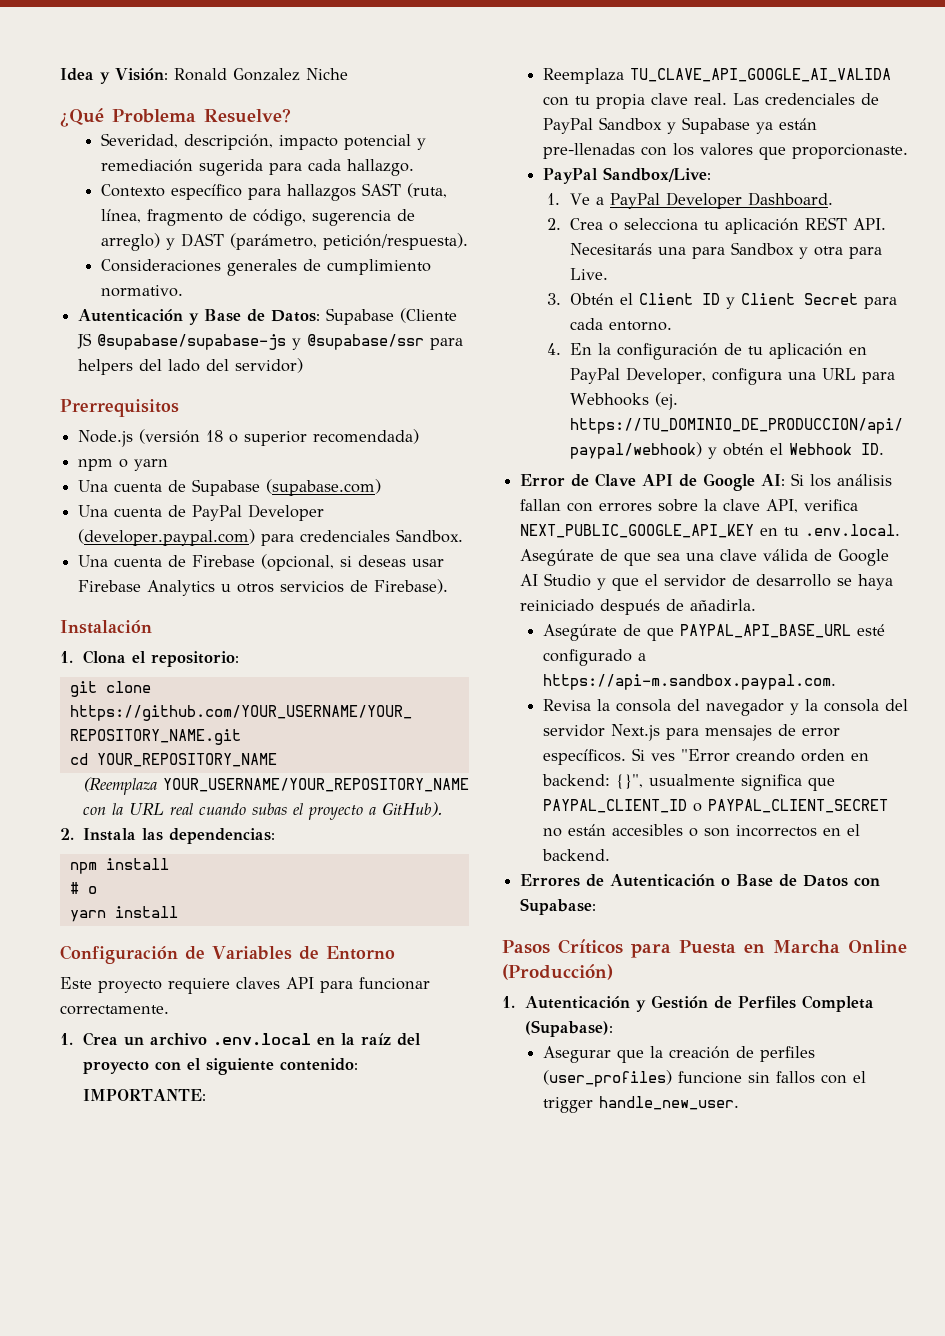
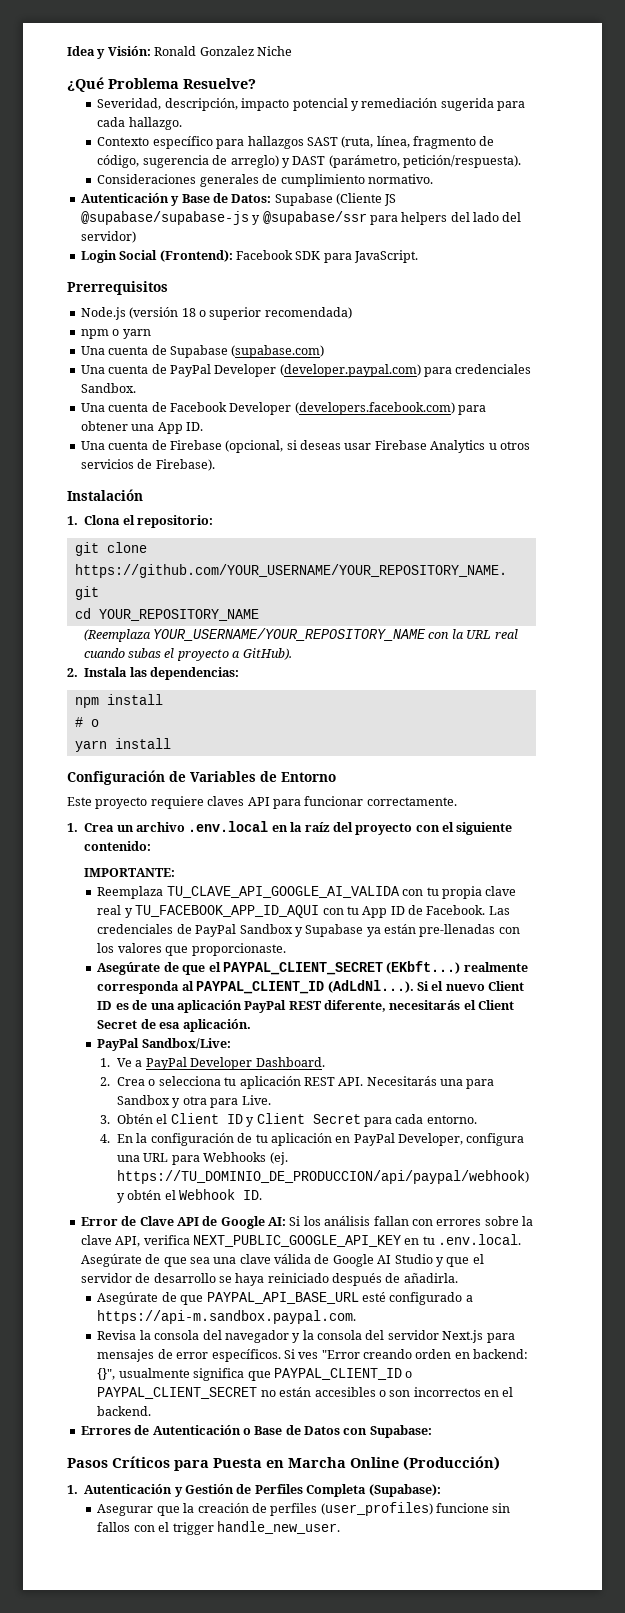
+ Login Social (Frontend): Facebook SDK para JavaScript.
+ Una cuenta de Facebook Developer (developers.facebook.com) para obtener una App ID.
- Reemplaza TU_CLAVE_API_GOOGLE_AI_VALIDA con tu propia clave real.
+ Reemplaza TU_CLAVE_API_GOOGLE_AI_VALIDA con tu propia clave real y TU_FACEBOOK_APP_ID_AQUI con tu App ID de Facebook.
+ Asegúrate de que el PAYPAL_CLIENT_SECRET (EKbft...) realmente corresponda al PAYPAL_CLIENT_ID (AdLdNl...). Si el nuevo Client ID es de una aplicación PayPal REST diferente, necesitarás el Client Secret de esa aplicación.

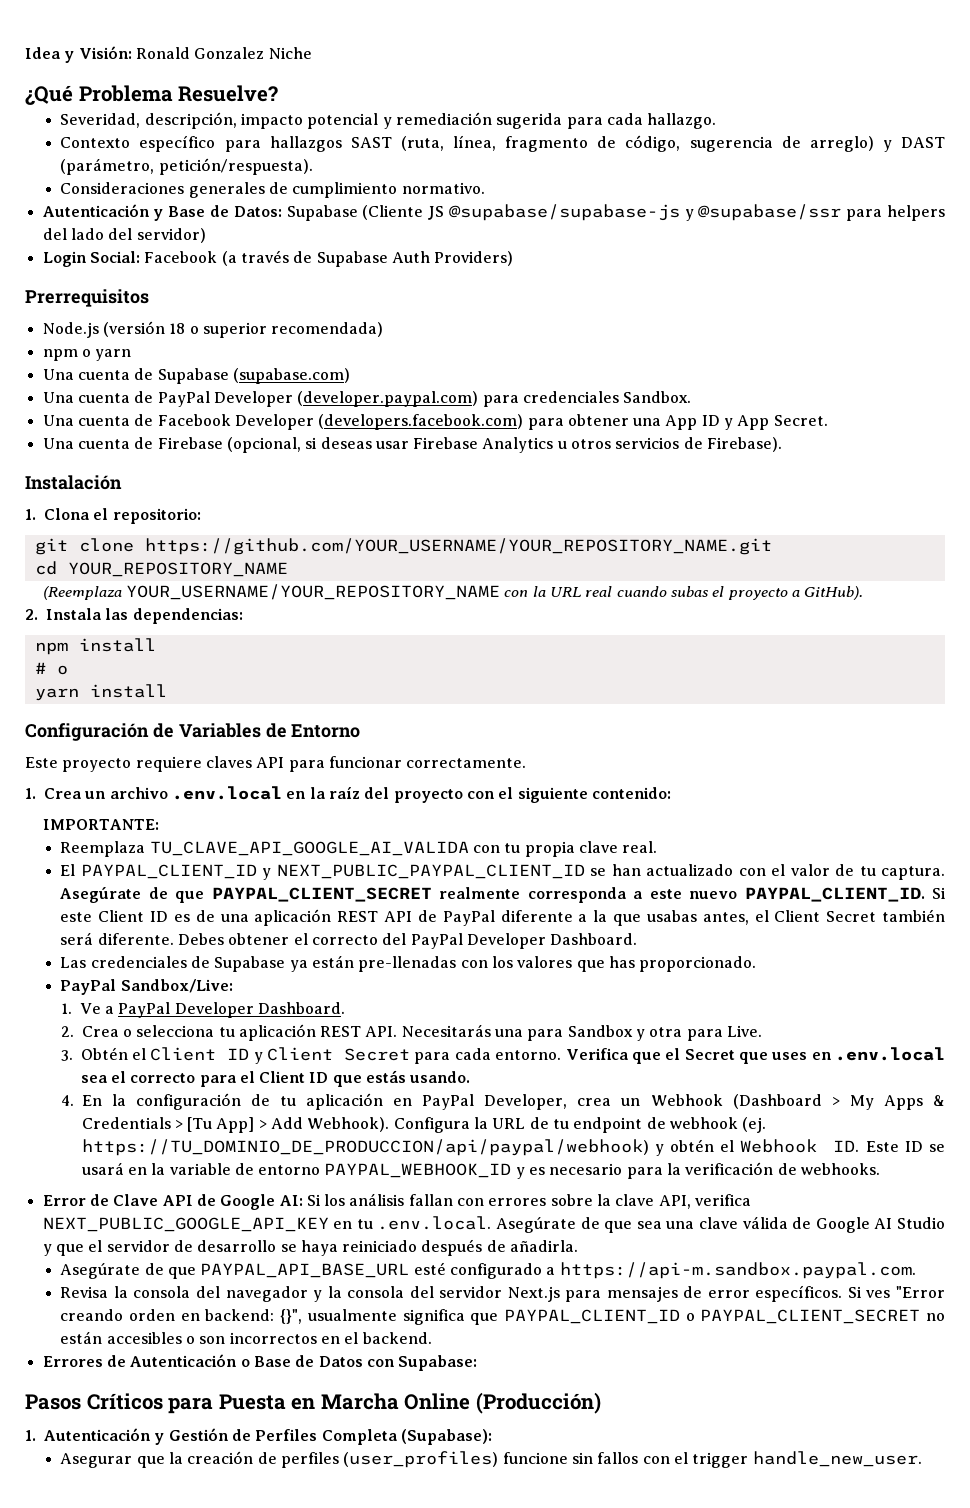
- Login Social (Frontend): Facebook SDK para JavaScript.
+ Login Social: Facebook (a través de Supabase Auth Providers)
- Una cuenta de Facebook Developer (developers.facebook.com) para obtener una App ID.
+ Una cuenta de Facebook Developer (developers.facebook.com) para obtener una App ID y App Secret.
- Reemplaza TU_CLAVE_API_GOOGLE_AI_VALIDA con tu propia clave real y TU_FACEBOOK_APP_ID_AQUI con tu App ID de Facebook. Las credenciales de PayPal Sandbox y Supabase ya están pre-llenadas con los valores que proporcionaste.
- Asegúrate de que el PAYPAL_CLIENT_SECRET (EKbft...) realmente corresponda al PAYPAL_CLIENT_ID (AdLdNl...). Si el nuevo Client ID es de una aplicación PayPal REST diferente, necesitarás el Client Secret de esa aplicación.
+ Reemplaza TU_CLAVE_API_GOOGLE_AI_VALIDA con tu propia clave real.
+ El PAYPAL_CLIENT_ID y NEXT_PUBLIC_PAYPAL_CLIENT_ID se han actualizado con el valor de tu captura. Asegúrate de que PAYPAL_CLIENT_SECRET realmente corresponda a este nuevo PAYPAL_CLIENT_ID. Si este Client ID es de una aplicación REST API de PayPal diferente a la que usabas antes, el Client Secret también será diferente. Debes obtener el correcto del PayPal Developer Dashboard.
+ Las credenciales de Supabase ya están pre-llenadas con los valores que has proporcionado.
+ Verifica que el Secret que uses en .env.local sea el correcto para el Client ID que estás usando.
- 4. En la configuración de tu aplicación en PayPal Developer, configura una URL para Webhooks (ej. https://TU_DOMINIO_DE_PRODUCCION/api/paypal/webhook) y obtén el Webhook ID.
+ 4. En la configuración de tu aplicación en PayPal Developer, crea un Webhook (Dashboard > My Apps & Credentials > [Tu App] > Add Webhook). Configura la URL de tu endpoint de webhook (ej. https://TU_DOMINIO_DE_PRODUCCION/api/paypal/webhook) y obtén el Webhook ID. Este ID se usará en la variable de entorno PAYPAL_WEBHOOK_ID y es necesario para la verificación de webhooks.

